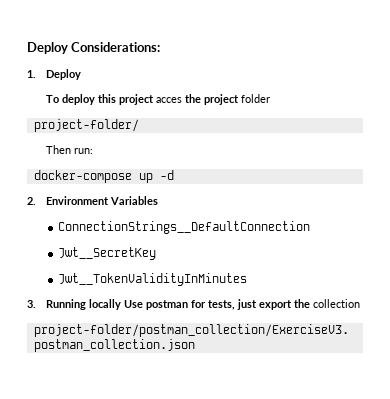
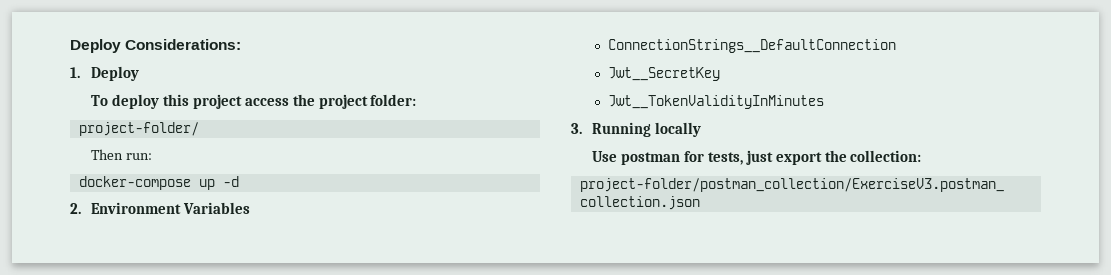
- To deploy this project acces the project folder
+ To deploy this project access the project folder:
- 3. Running locally Use postman for tests, just export the collection
+ 3. Running locally
+ Use postman for tests, just export the collection:

